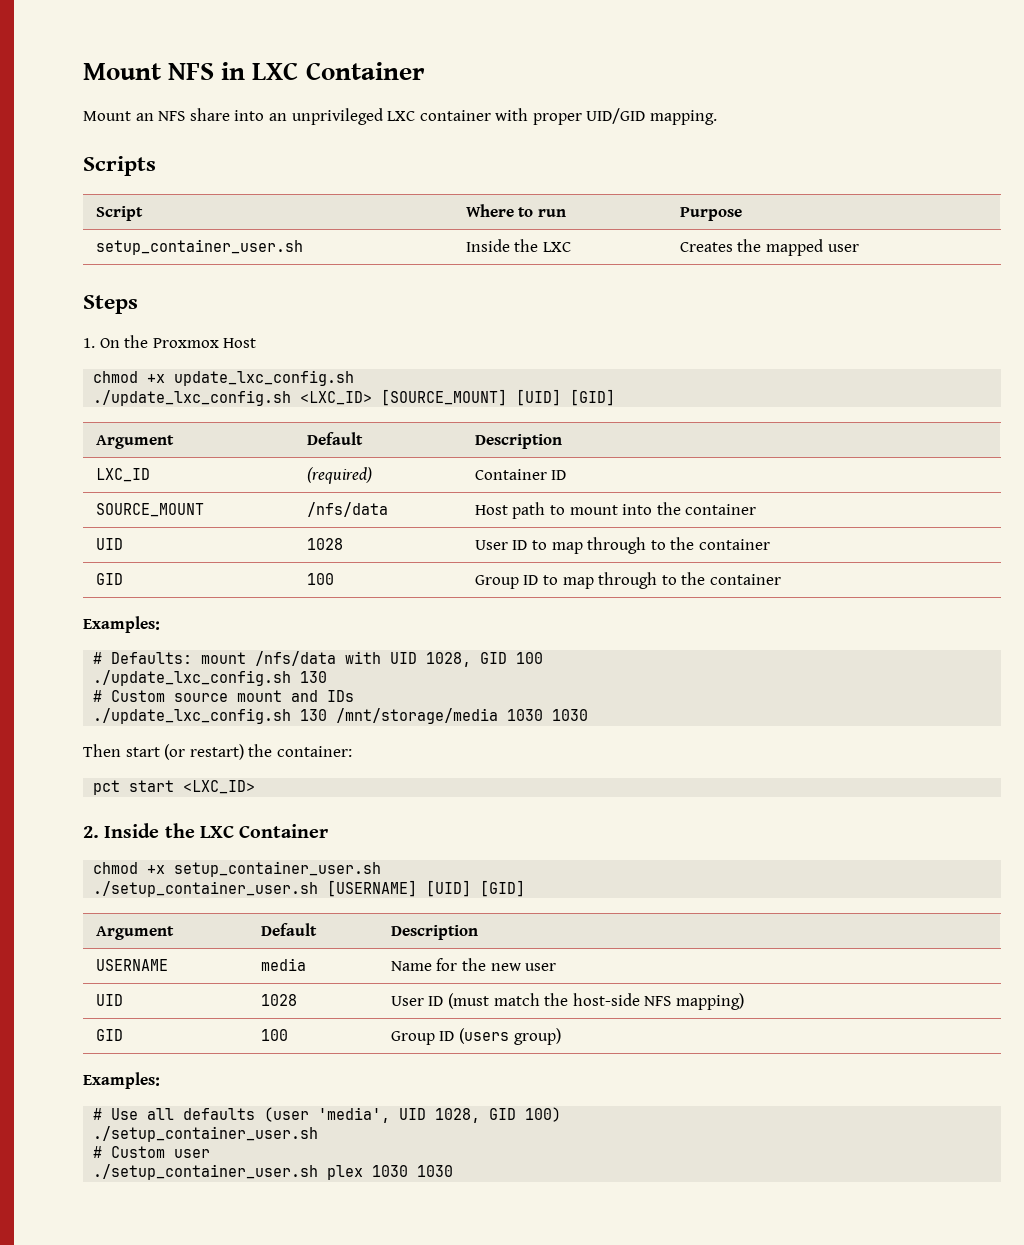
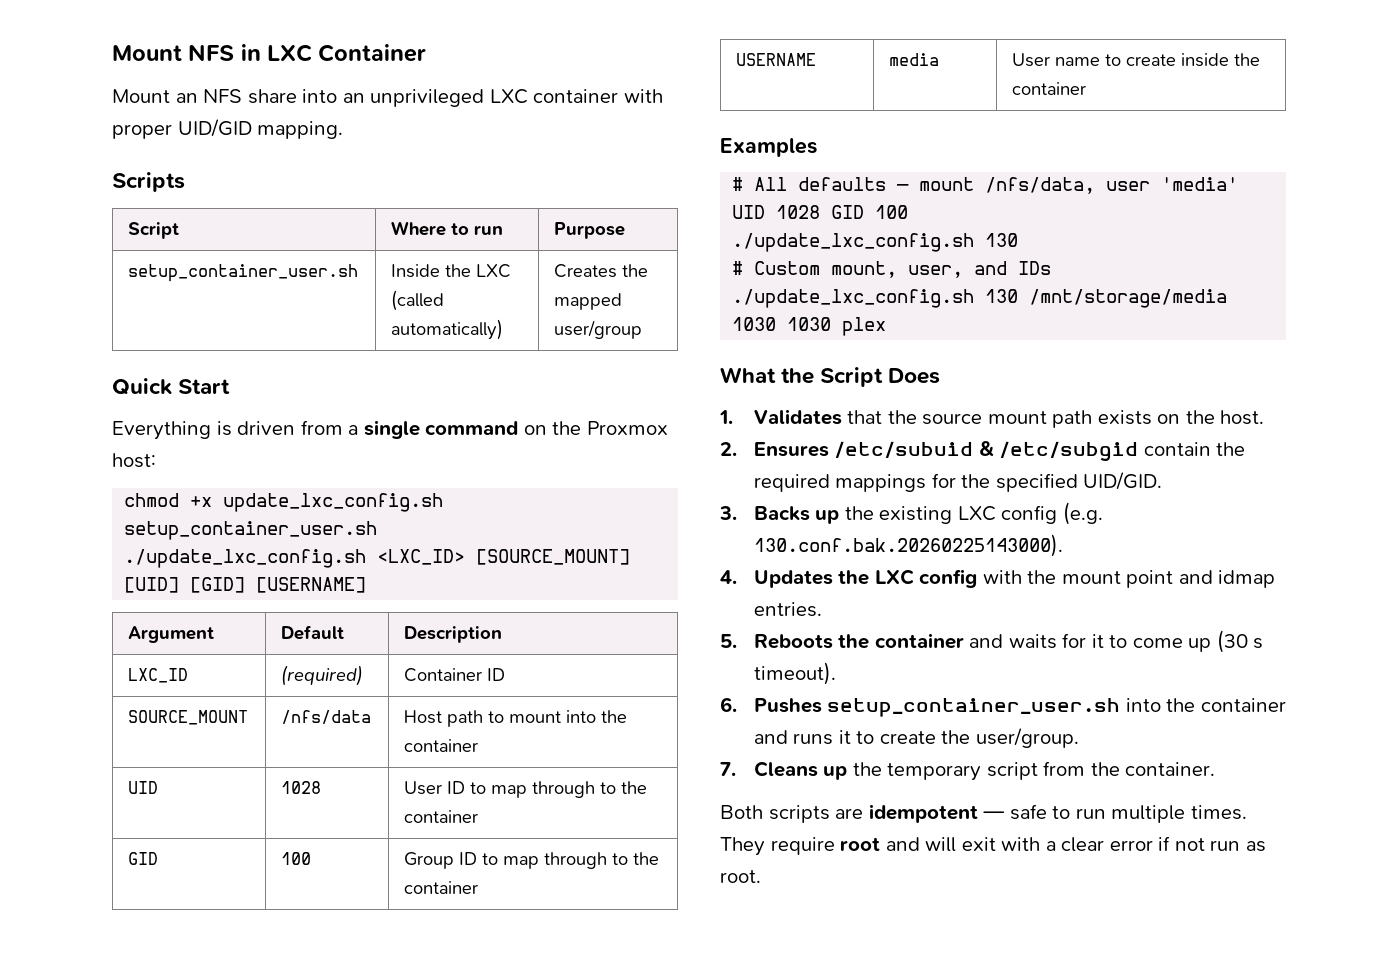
- setup_container_user.sh | Inside the LXC | Creates the mapped user
- Steps
- 1. On the Proxmox Host
+ setup_container_user.sh | Inside the LXC (called automatically) | Creates the mapped user/group
+ Quick Start
+ Everything is driven from a single command on the Proxmox host:
- chmod +x update_lxc_config.sh
+ chmod +x update_lxc_config.sh setup_container_user.sh
- ./update_lxc_config.sh <LXC_ID> [SOURCE_MOUNT] [UID] [GID]
+ ./update_lxc_config.sh <LXC_ID> [SOURCE_MOUNT] [UID] [GID] [USERNAME]
  GID | 100 | Group ID to map through to the container
- Examples:
- # Defaults: mount /nfs/data with UID 1028, GID 100
+ USERNAME | media | User name to create inside the container
+ Examples
+ # All defaults — mount /nfs/data, user 'media' UID 1028 GID 100
- # Custom source mount and IDs
+ # Custom mount, user, and IDs
- ./update_lxc_config.sh 130 /mnt/storage/media 1030 1030
- Then start (or restart) the container:
- pct start <LXC_ID>
- 2. Inside the LXC Container
- chmod +x setup_container_user.sh
- ./setup_container_user.sh [USERNAME] [UID] [GID]
- Argument | Default | Description
- USERNAME | media | Name for the new user
- UID | 1028 | User ID (must match the host-side NFS mapping)
- GID | 100 | Group ID (users group)
- Examples:
- # Use all defaults (user 'media', UID 1028, GID 100)
- ./setup_container_user.sh
- # Custom user
- ./setup_container_user.sh plex 1030 1030
+ ./update_lxc_config.sh 130 /mnt/storage/media 1030 1030 plex
+ What the Script Does
+ 1. Validates that the source mount path exists on the host.
+ 2. Ensures /etc/subuid & /etc/subgid contain the required mappings for the specified UID/GID.
+ 3. Backs up the existing LXC config (e.g. 130.conf.bak.20260225143000).
+ 4. Updates the LXC config with the mount point and idmap entries.
+ 5. Reboots the container and waits for it to come up (30 s timeout).
+ 6. Pushes setup_container_user.sh into the container and runs it to create the user/group.
+ 7. Cleans up the temporary script from the container.
+ Both scripts are idempotent — safe to run multiple times. They require root and will exit with a clear error if not run as root.

